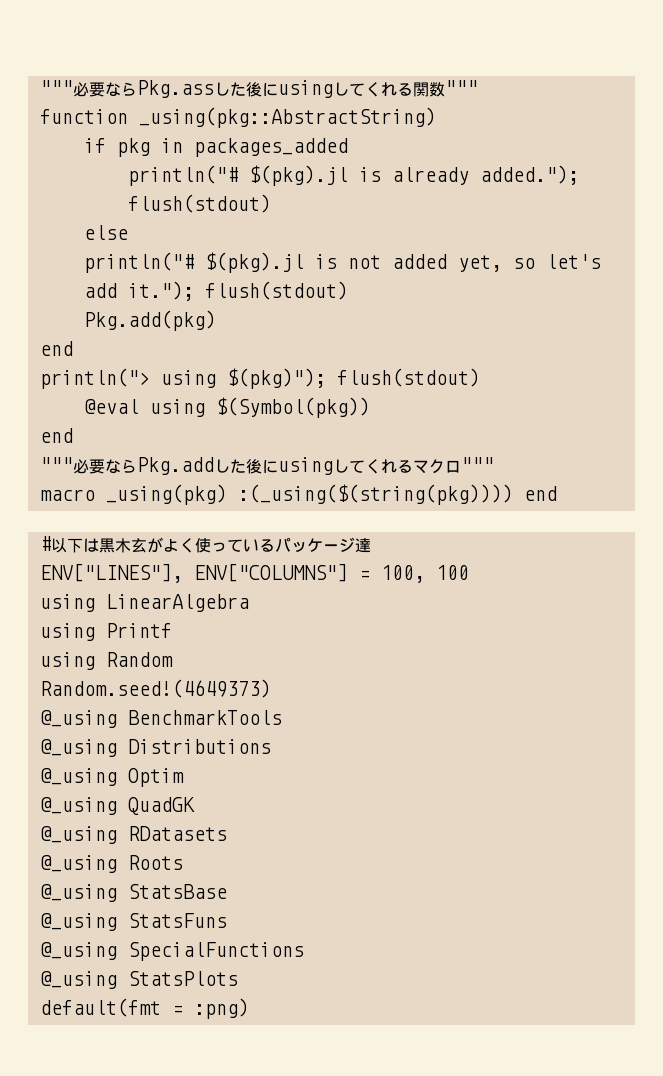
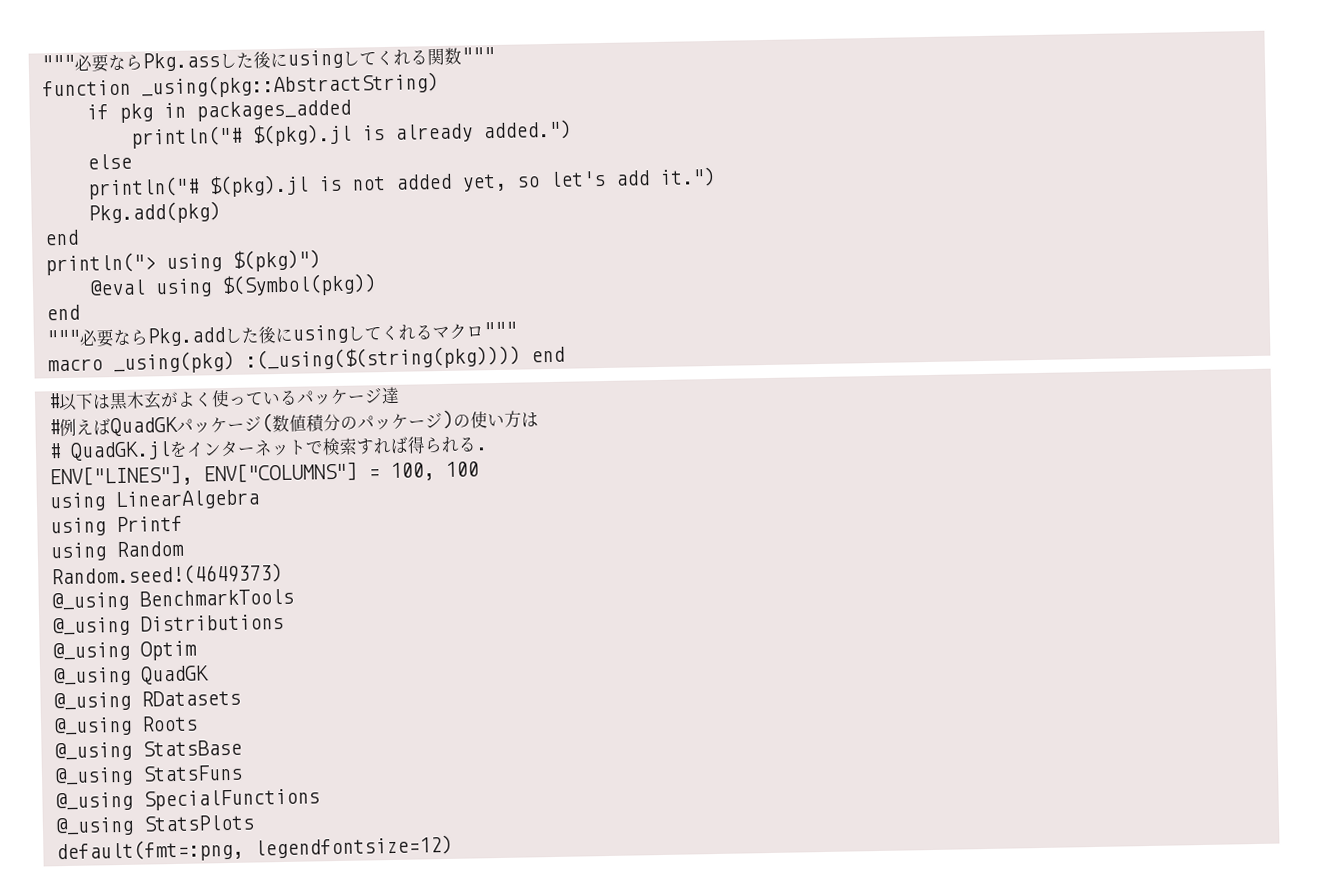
- println("# $(pkg).jl is already added."); flush(stdout)
+ println("# $(pkg).jl is already added.")
- println("# $(pkg).jl is not added yet, so let's add it."); flush(stdout)
+ println("# $(pkg).jl is not added yet, so let's add it.")
- println("> using $(pkg)"); flush(stdout)
+ println("> using $(pkg)")
+ #例えばQuadGKパッケージ(数値積分のパッケージ)の使い方は
+ # QuadGK.jlをインターネットで検索すれば得られる.
- default(fmt = :png)
+ default(fmt=:png, legendfontsize=12)

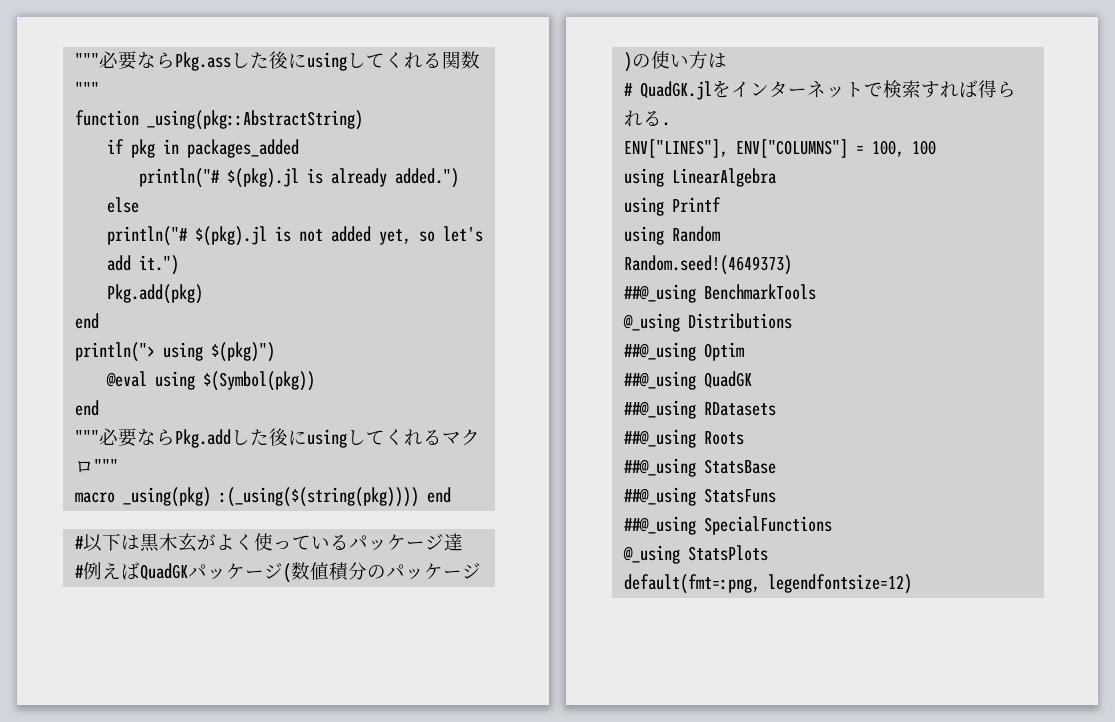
- @_using BenchmarkTools
+ ##@_using BenchmarkTools
- @_using Optim
+ ##@_using Optim
- @_using QuadGK
+ ##@_using QuadGK
- @_using RDatasets
+ ##@_using RDatasets
- @_using Roots
+ ##@_using Roots
- @_using StatsBase
+ ##@_using StatsBase
- @_using StatsFuns
+ ##@_using StatsFuns
- @_using SpecialFunctions
+ ##@_using SpecialFunctions

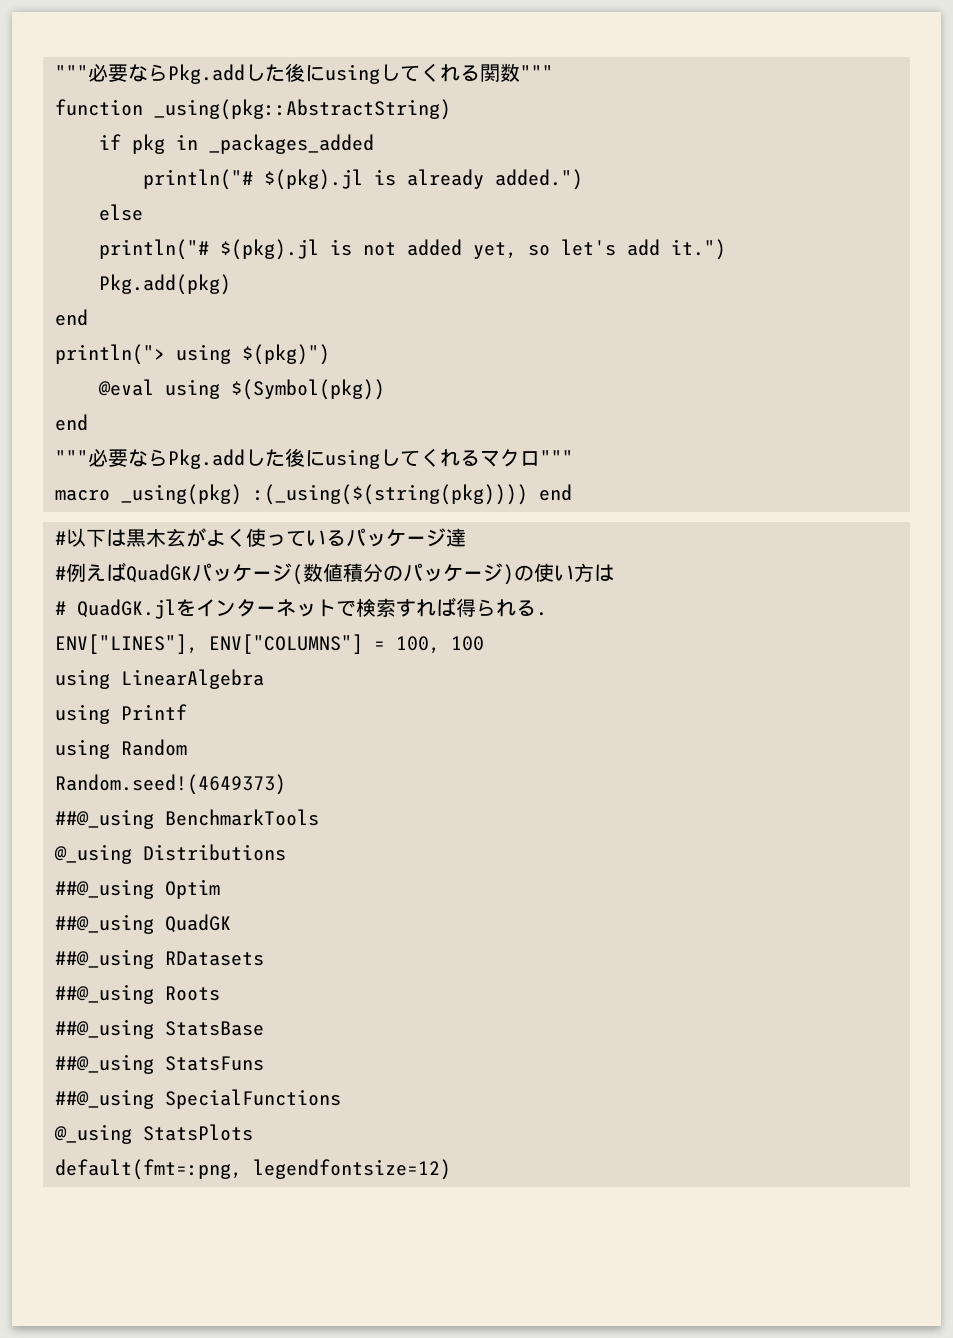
- """必要ならPkg.assした後にusingしてくれる関数"""
+ """必要ならPkg.addした後にusingしてくれる関数"""
- if pkg in packages_added
+ if pkg in _packages_added

